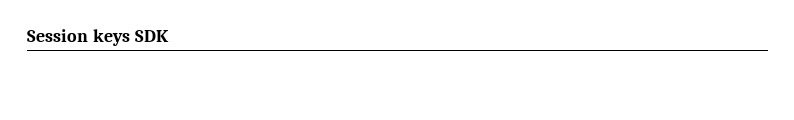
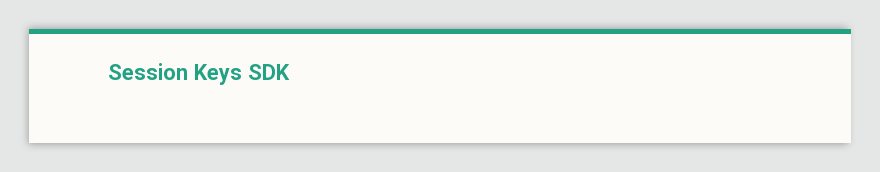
- Session keys SDK
+ Session Keys SDK

